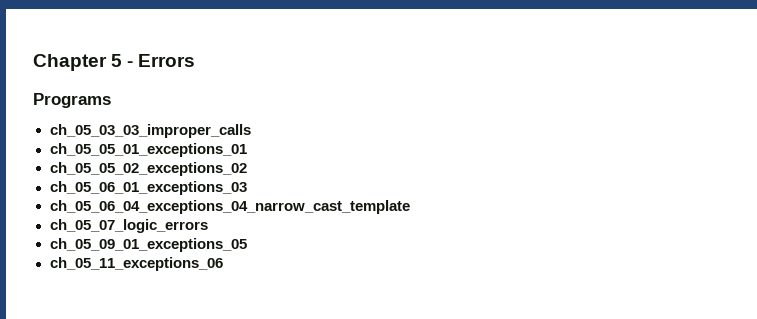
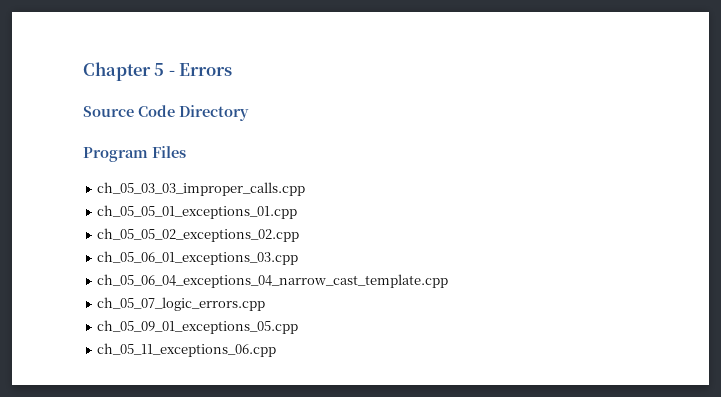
- Programs
- ch_05_03_03_improper_calls
- ch_05_05_01_exceptions_01
- ch_05_05_02_exceptions_02
- ch_05_06_01_exceptions_03
- ch_05_06_04_exceptions_04_narrow_cast_template
- ch_05_07_logic_errors
- ch_05_09_01_exceptions_05
- ch_05_11_exceptions_06
+ Source Code Directory
+ Program Files
+ ch_05_03_03_improper_calls.cpp
+ ch_05_05_01_exceptions_01.cpp
+ ch_05_05_02_exceptions_02.cpp
+ ch_05_06_01_exceptions_03.cpp
+ ch_05_06_04_exceptions_04_narrow_cast_template.cpp
+ ch_05_07_logic_errors.cpp
+ ch_05_09_01_exceptions_05.cpp
+ ch_05_11_exceptions_06.cpp

